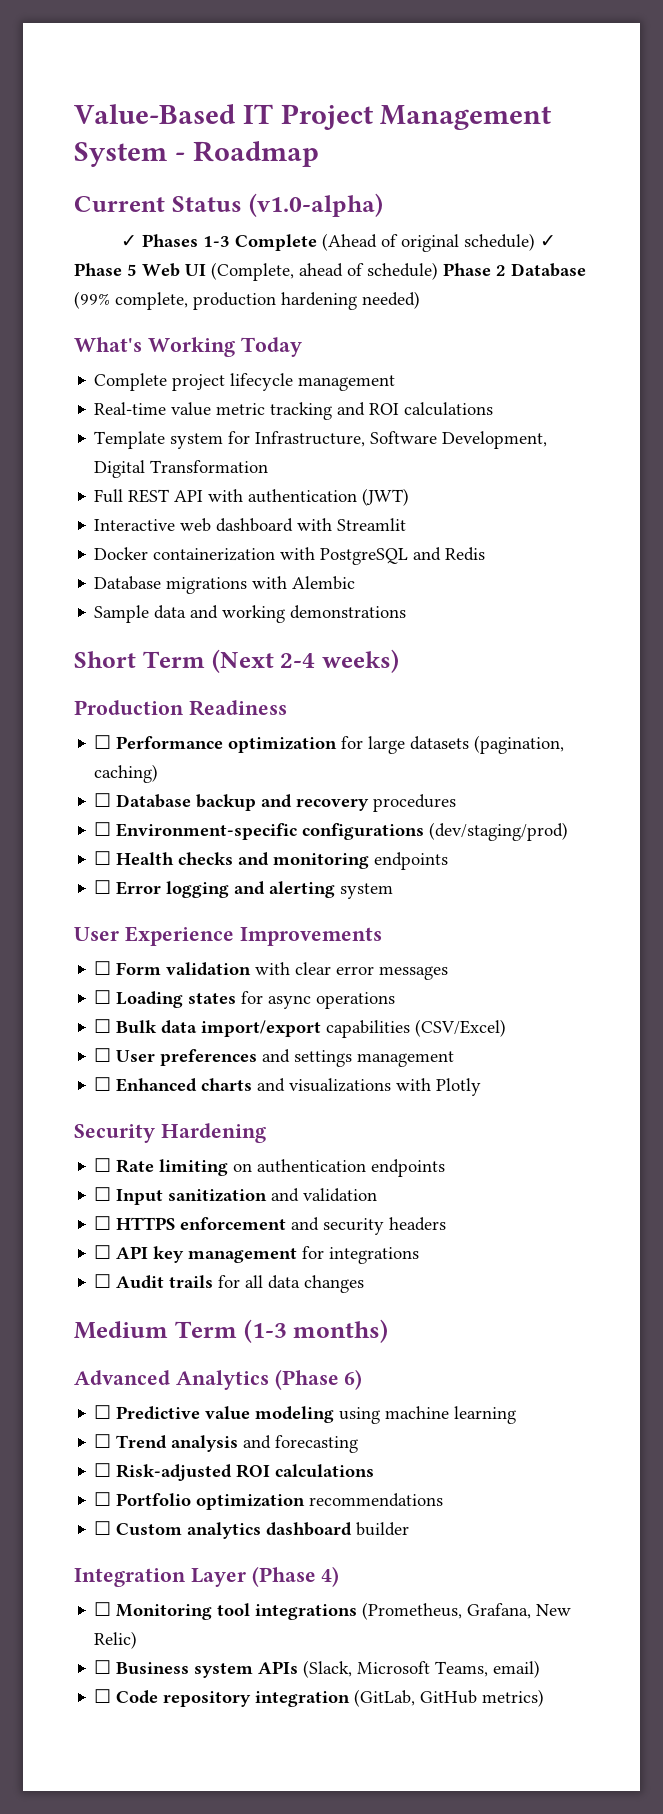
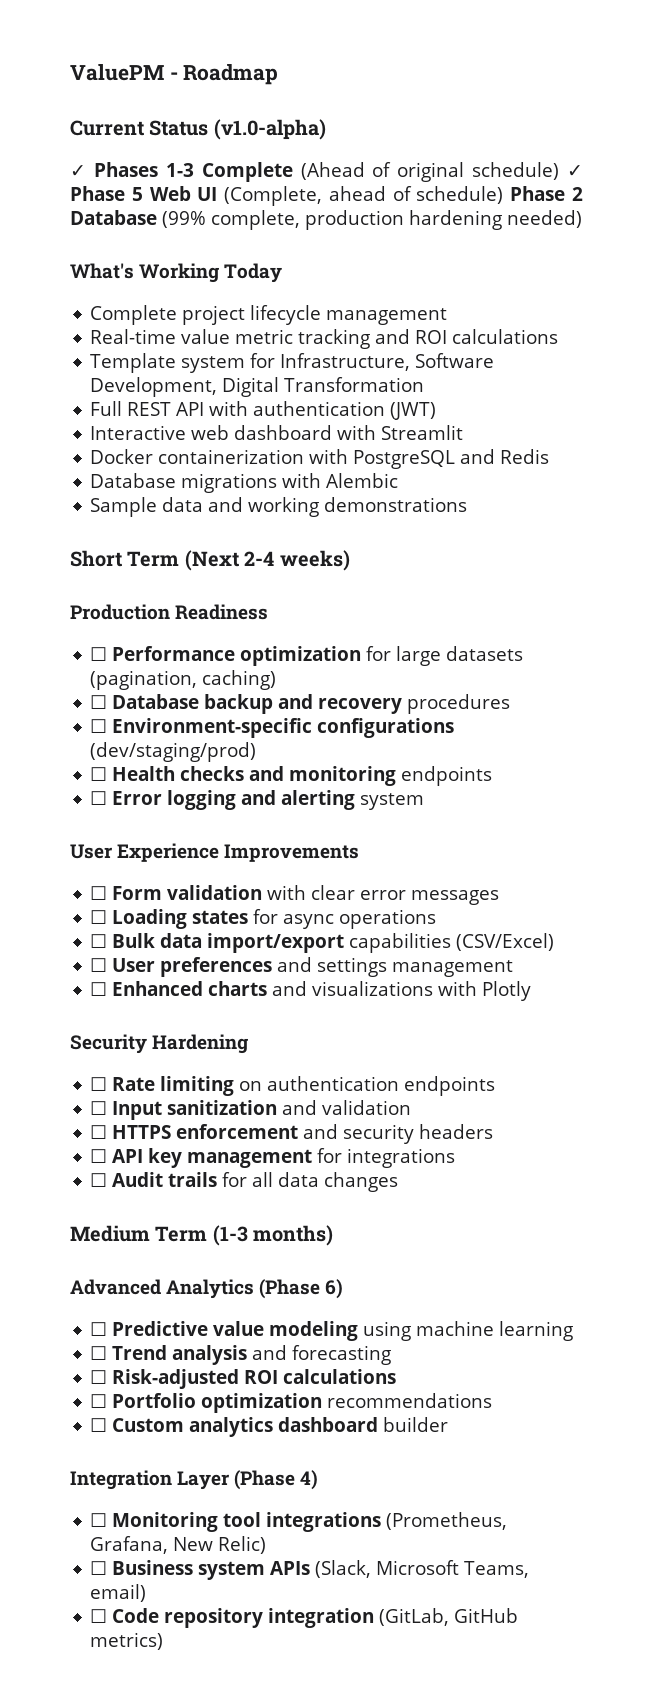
- Value-Based IT Project Management System - Roadmap
+ ValuePM - Roadmap

